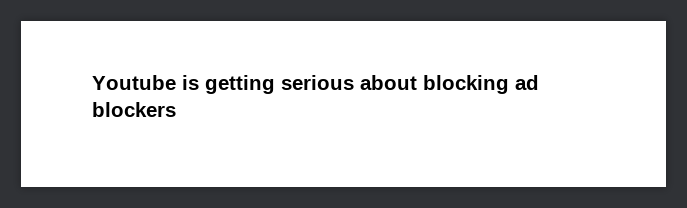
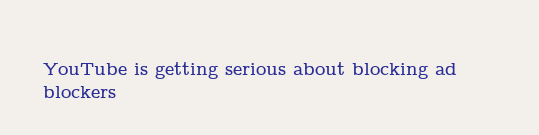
- Youtube is getting serious about blocking ad blockers
+ YouTube is getting serious about blocking ad blockers

